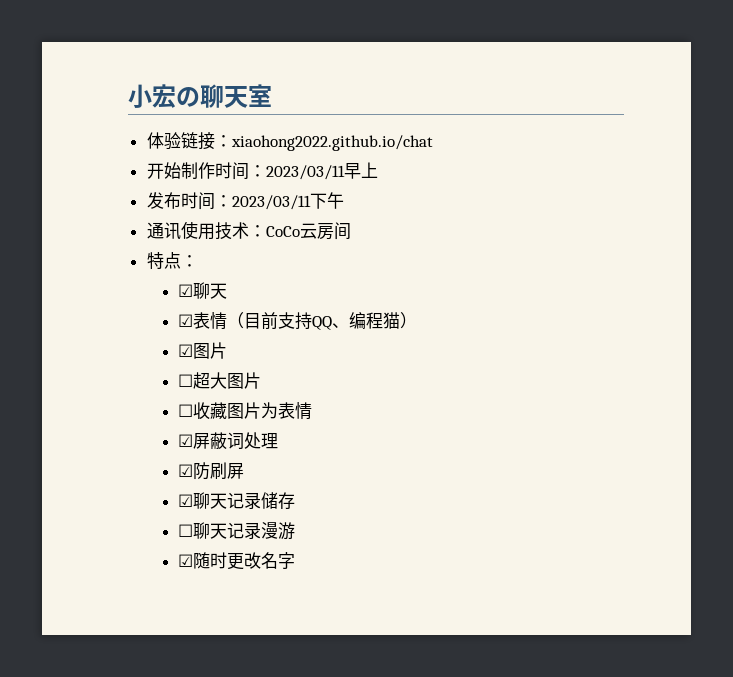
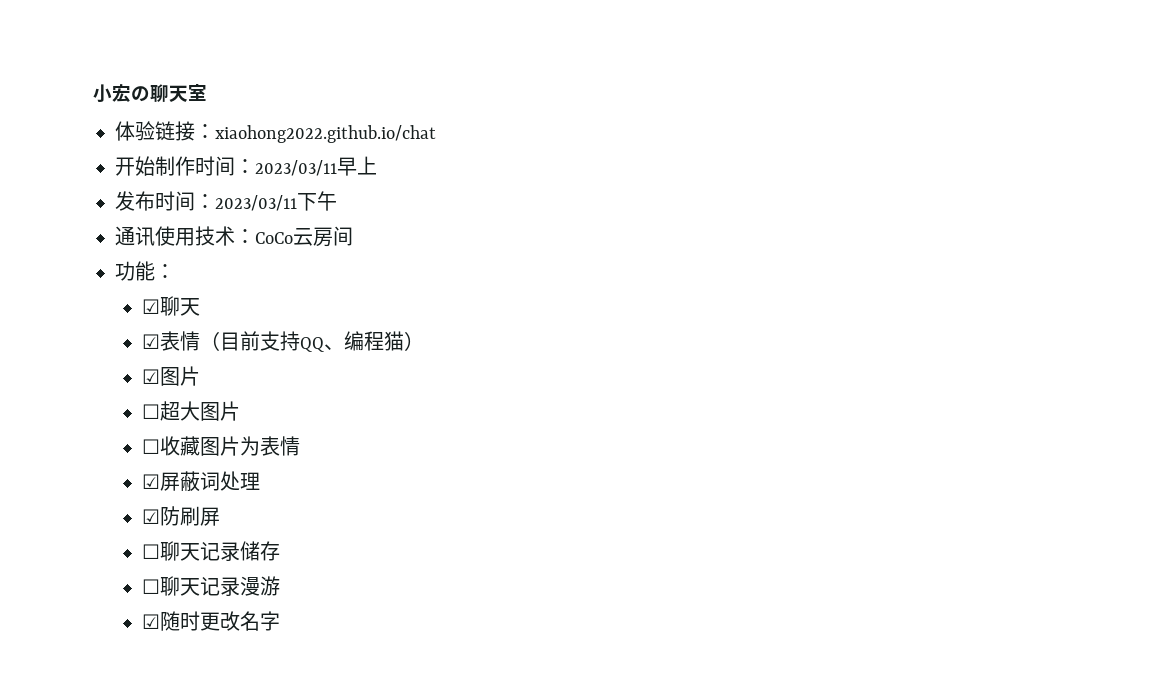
- 特点：
+ 功能：
- ☑聊天记录储存
+ ☐聊天记录储存

